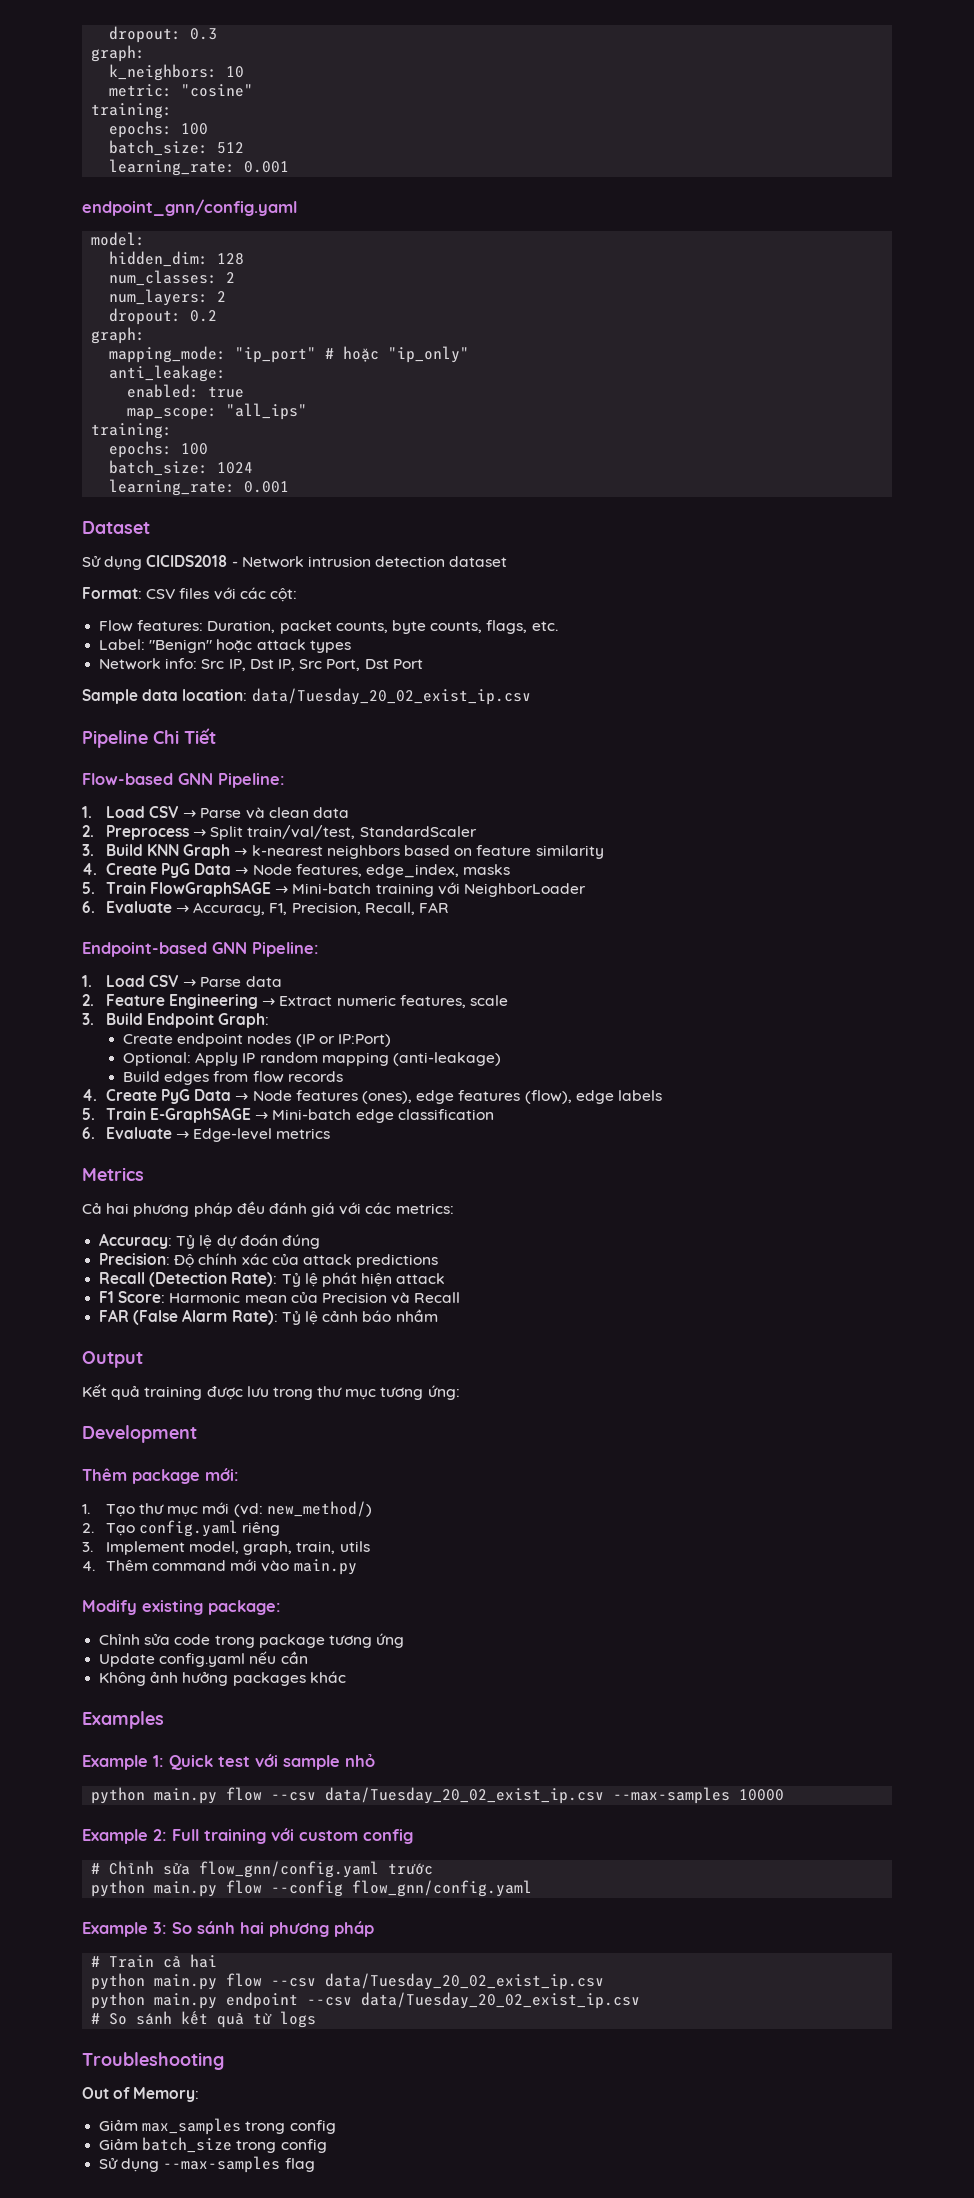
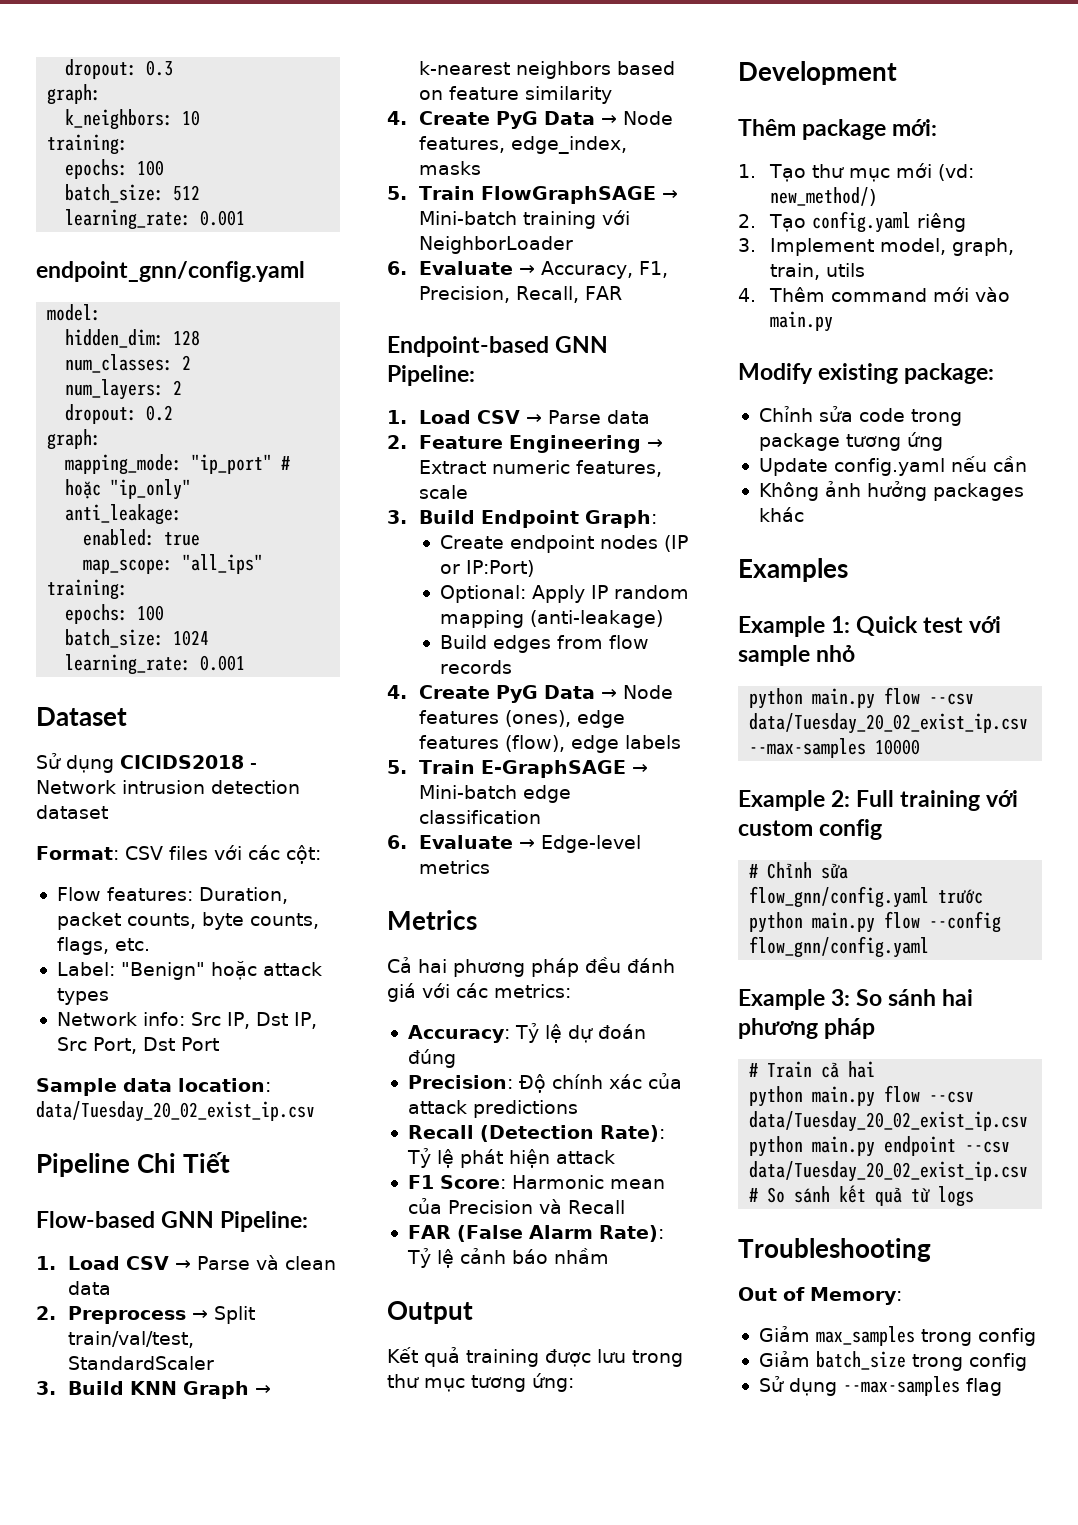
- metric: "cosine"

